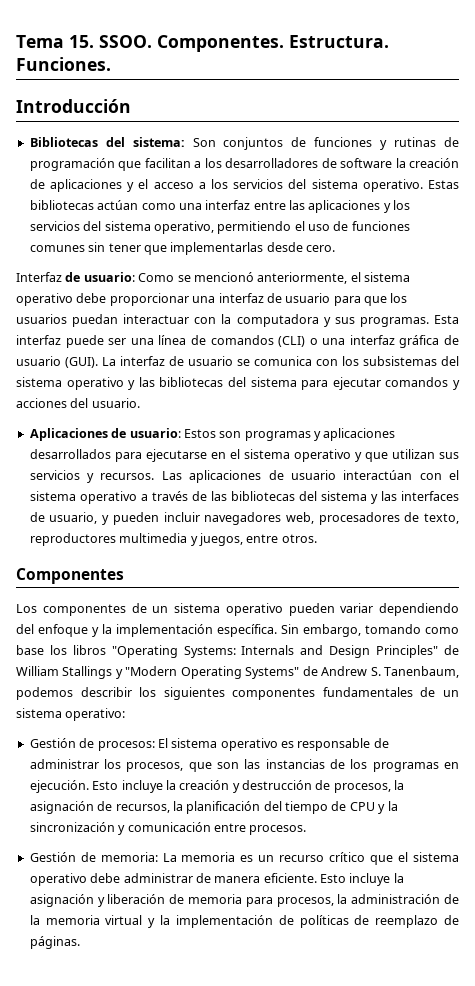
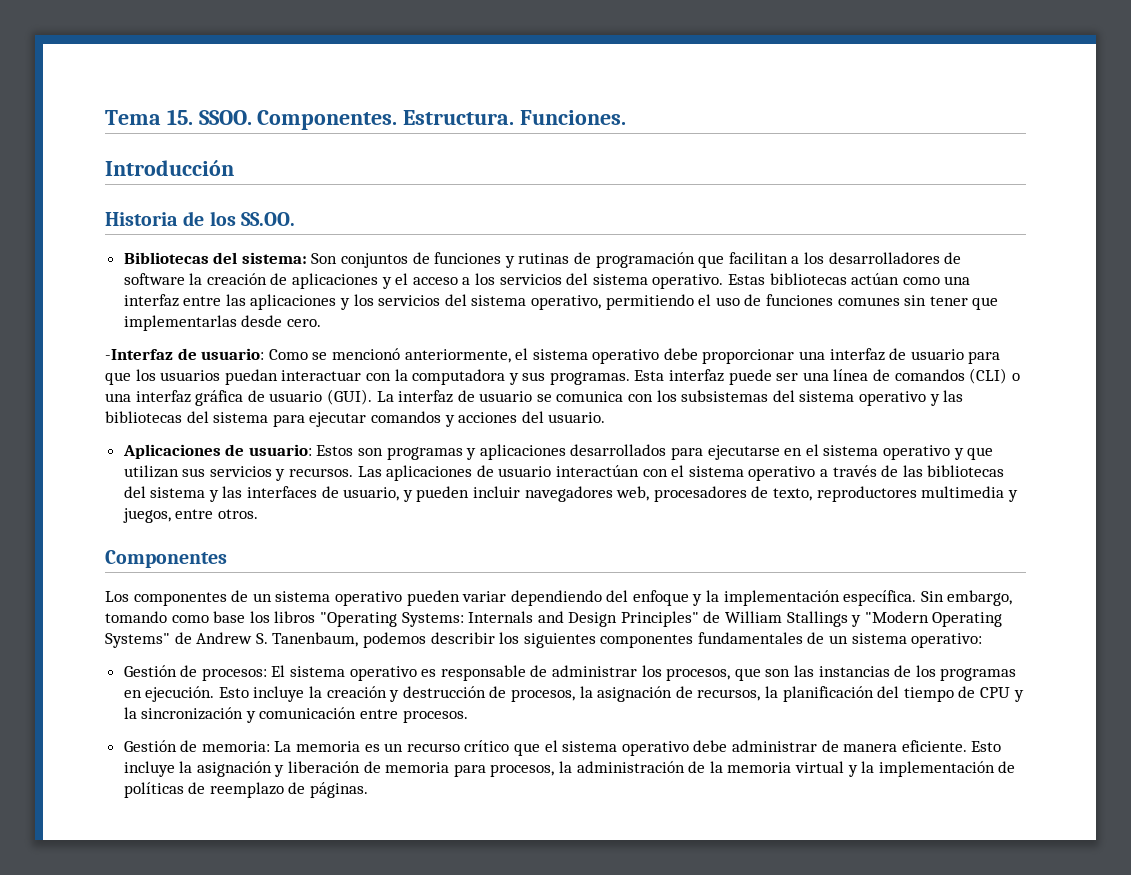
+ Historia de los SS.OO.
- Interfaz de usuario: Como se mencionó anteriormente, el sistema operativo debe proporcionar una interfaz de usuario para que los usuarios puedan interactuar con la computadora y sus programas.
+ -Interfaz de usuario: Como se mencionó anteriormente, el sistema operativo debe proporcionar una interfaz de usuario para que los usuarios puedan interactuar con la computadora y sus programas.

